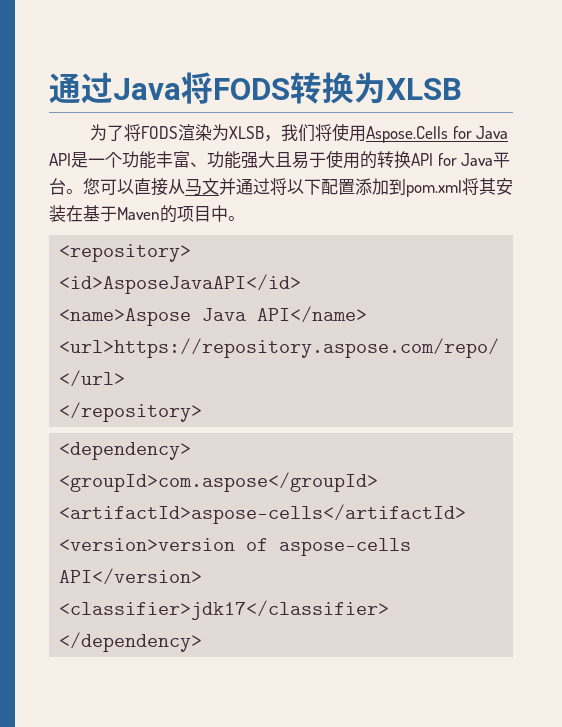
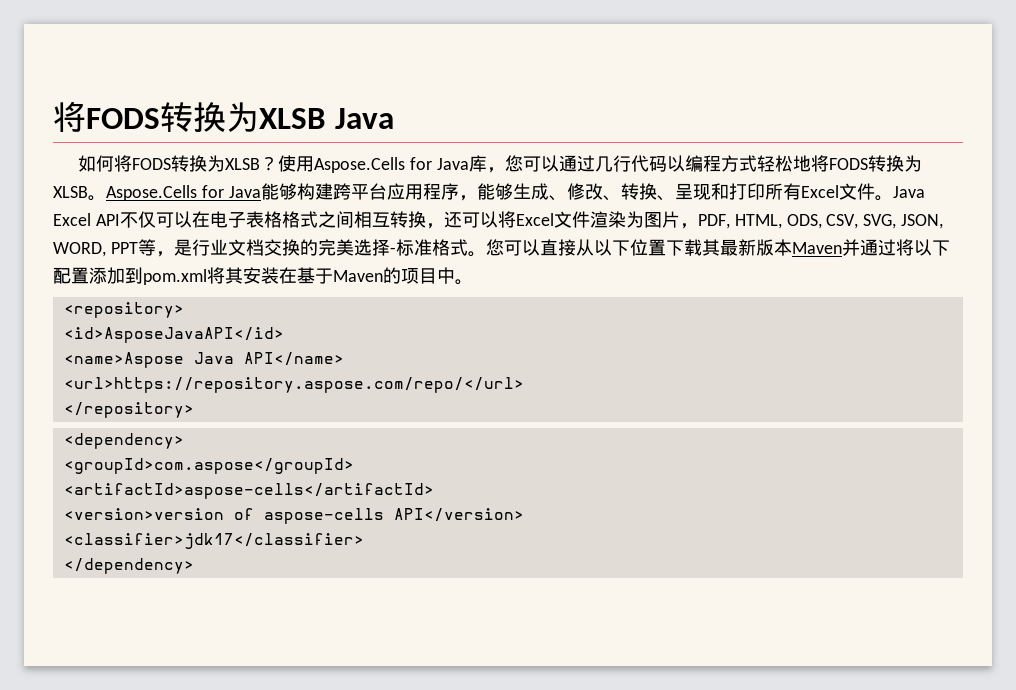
- 通过Java将FODS转换为XLSB
- 为了将FODS渲染为XLSB，我们将使用Aspose.Cells for Java API是一个功能丰富、功能强大且易于使用的转换API for Java平台。您可以直接从马文并通过将以下配置添加到pom.xml将其安装在基于Maven的项目中。
+ 将FODS转换为XLSB Java
+ 如何将FODS转换为XLSB？使用Aspose.Cells for Java库，您可以通过几行代码以编程方式轻松地将FODS转换为XLSB。Aspose.Cells for Java能够构建跨平台应用程序，能够生成、修改、转换、呈现和打印所有Excel文件。Java Excel API不仅可以在电子表格格式之间相互转换，还可以将Excel文件渲染为图片，PDF, HTML, ODS, CSV, SVG, JSON, WORD, PPT等，是行业文档交换的完美选择-标准格式。您可以直接从以下位置下载其最新版本Maven并通过将以下配置添加到pom.xml将其安装在基于Maven的项目中。

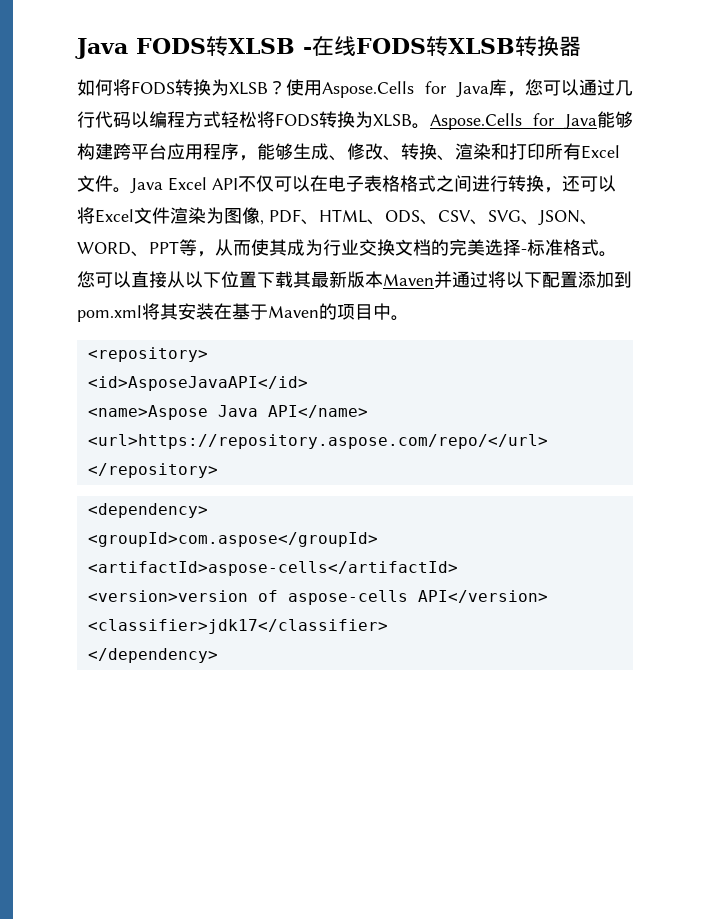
- 将FODS转换为XLSB Java
+ Java FODS转XLSB -在线FODS转XLSB转换器
- 使用Aspose.Cells for Java库，您可以通过几行代码以编程方式轻松地将FODS转换为XLSB。
+ 使用Aspose.Cells for Java库，您可以通过几行代码以编程方式轻松将FODS转换为XLSB。
- Aspose.Cells for Java能够构建跨平台应用程序，能够生成、修改、转换、呈现和打印所有Excel文件。
+ Aspose.Cells for Java能够构建跨平台应用程序，能够生成、修改、转换、渲染和打印所有Excel文件。
- Java Excel API不仅可以在电子表格格式之间相互转换，还可以将Excel文件渲染为图片，PDF, HTML, ODS, CSV, SVG, JSON, WORD, PPT等，是行业文档交换的完美选择-标准格式。
+ Java Excel API不仅可以在电子表格格式之间进行转换，还可以将Excel文件渲染为图像, PDF、HTML、ODS、CSV、SVG、JSON、WORD、PPT等，从而使其成为行业交换文档的完美选择-标准格式。

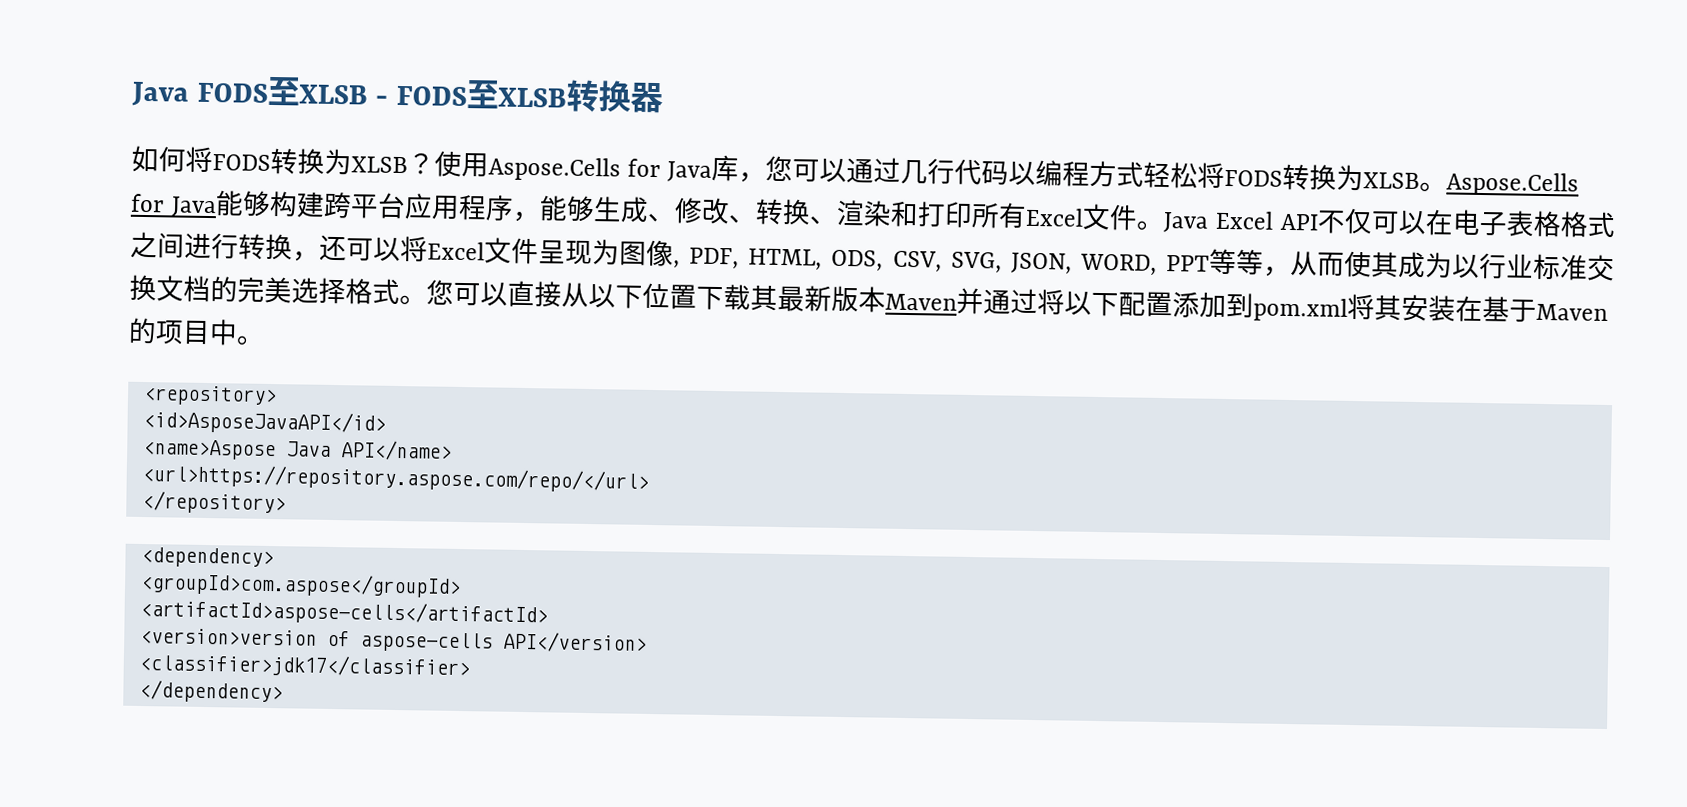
- Java FODS转XLSB -在线FODS转XLSB转换器
+ Java FODS至XLSB - FODS至XLSB转换器
- Java Excel API不仅可以在电子表格格式之间进行转换，还可以将Excel文件渲染为图像, PDF、HTML、ODS、CSV、SVG、JSON、WORD、PPT等，从而使其成为行业交换文档的完美选择-标准格式。
+ Java Excel API不仅可以在电子表格格式之间进行转换，还可以将Excel文件呈现为图像, PDF, HTML, ODS, CSV, SVG, JSON, WORD, PPT等等，从而使其成为以行业标准交换文档的完美选择格式。

